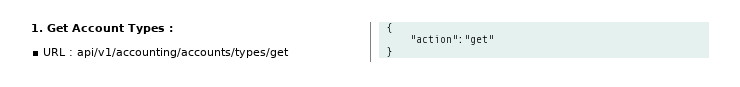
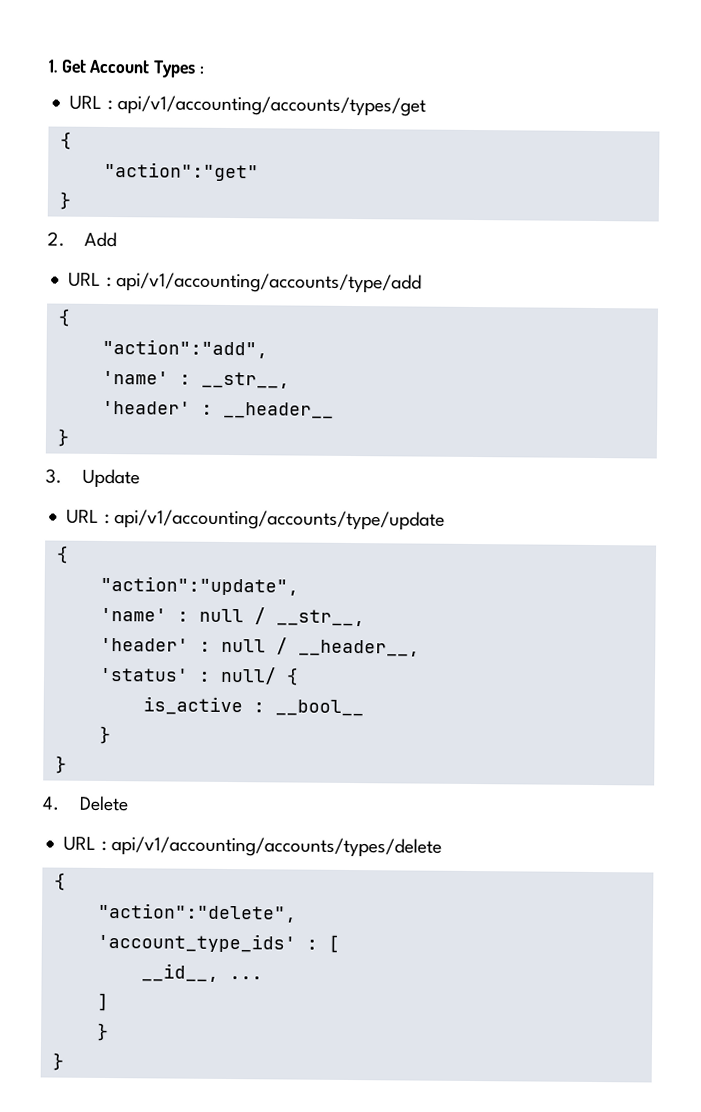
+ 2. Add
+ URL : api/v1/accounting/accounts/type/add
+ {
+ "action":"add",
+ 'name' : __str__,
+ 'header' : __header__
+ }
+ 3. Update
+ URL : api/v1/accounting/accounts/type/update
+ {
+ "action":"update",
+ 'name' : null / __str__,
+ 'header' : null / __header__,
+ 'status' : null/ {
+ is_active : __bool__
+ }
+ }
+ 4. Delete
+ URL : api/v1/accounting/accounts/types/delete
+ {
+ "action":"delete",
+ 'account_type_ids' : [
+ __id__, ...
+ ]
+ }
+ }

